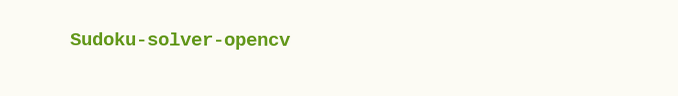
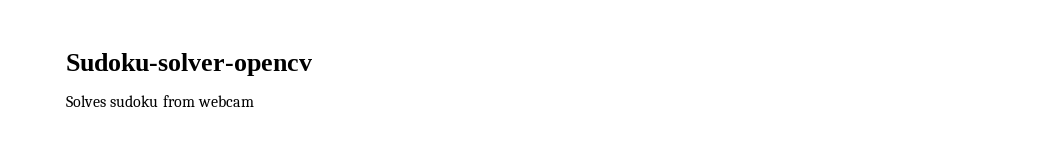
+ Solves sudoku from webcam

